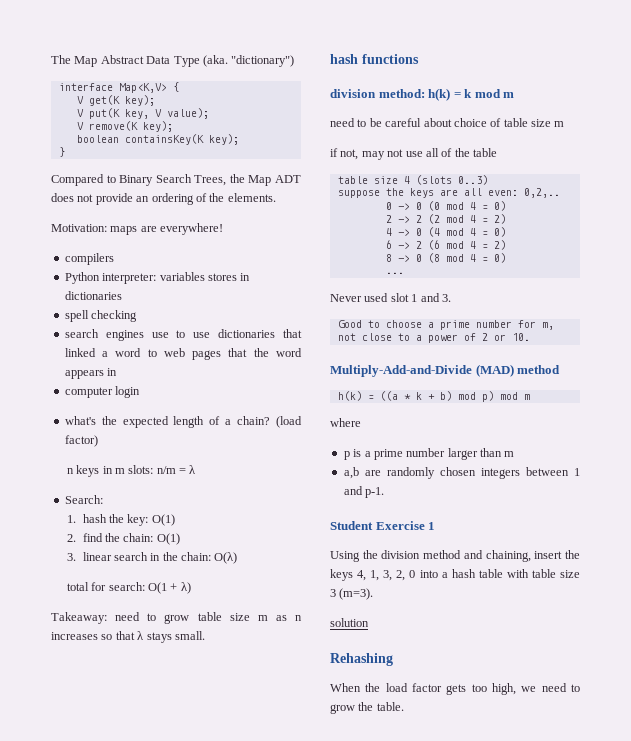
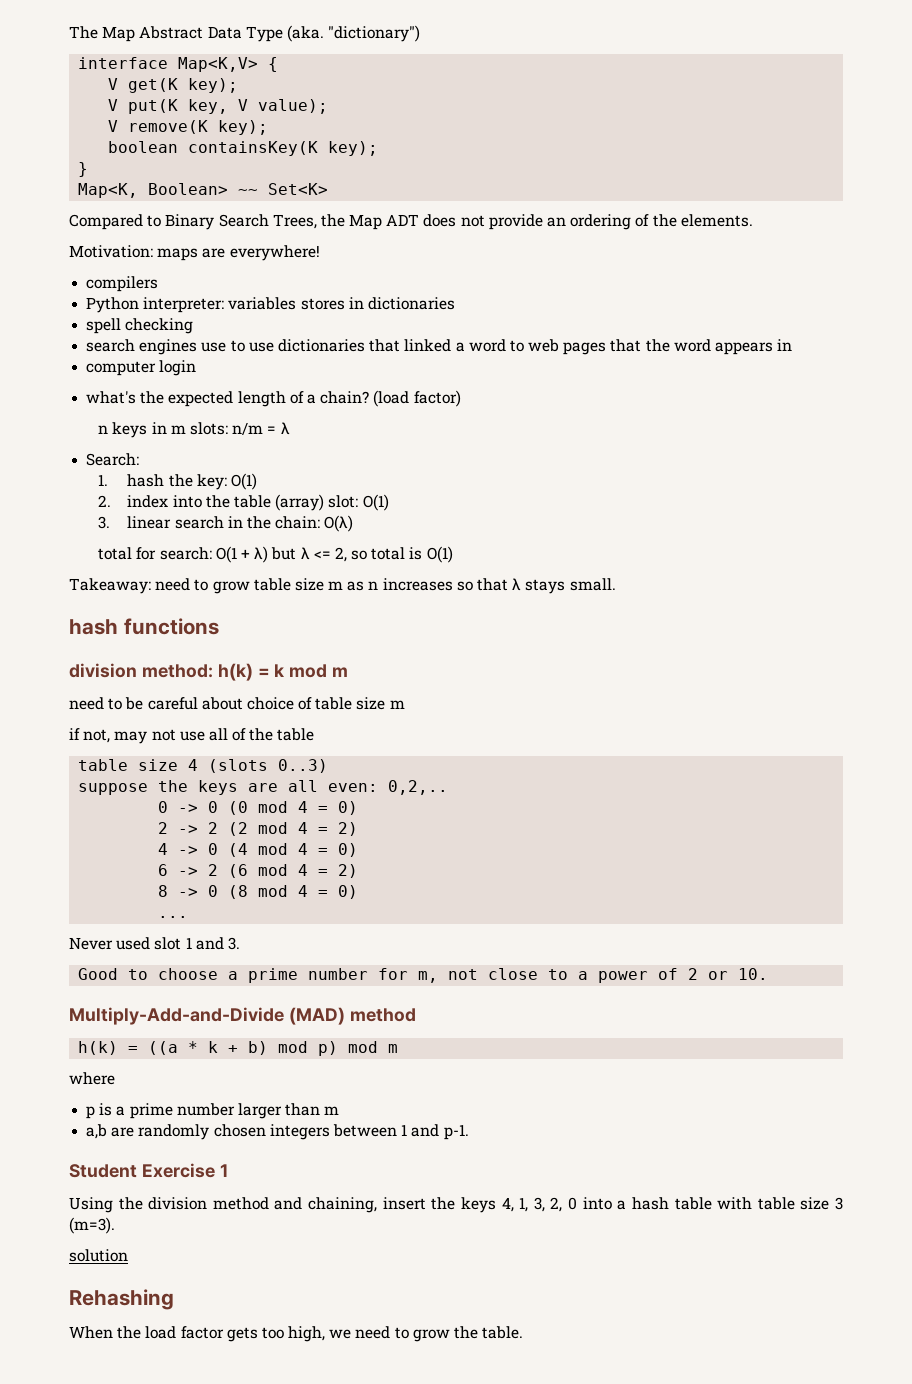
+ Map<K, Boolean> ~~ Set<K>
- 2. find the chain: O(1)
+ 2. index into the table (array) slot: O(1)
- total for search: O(1 + λ)
+ total for search: O(1 + λ) but λ <= 2, so total is O(1)

